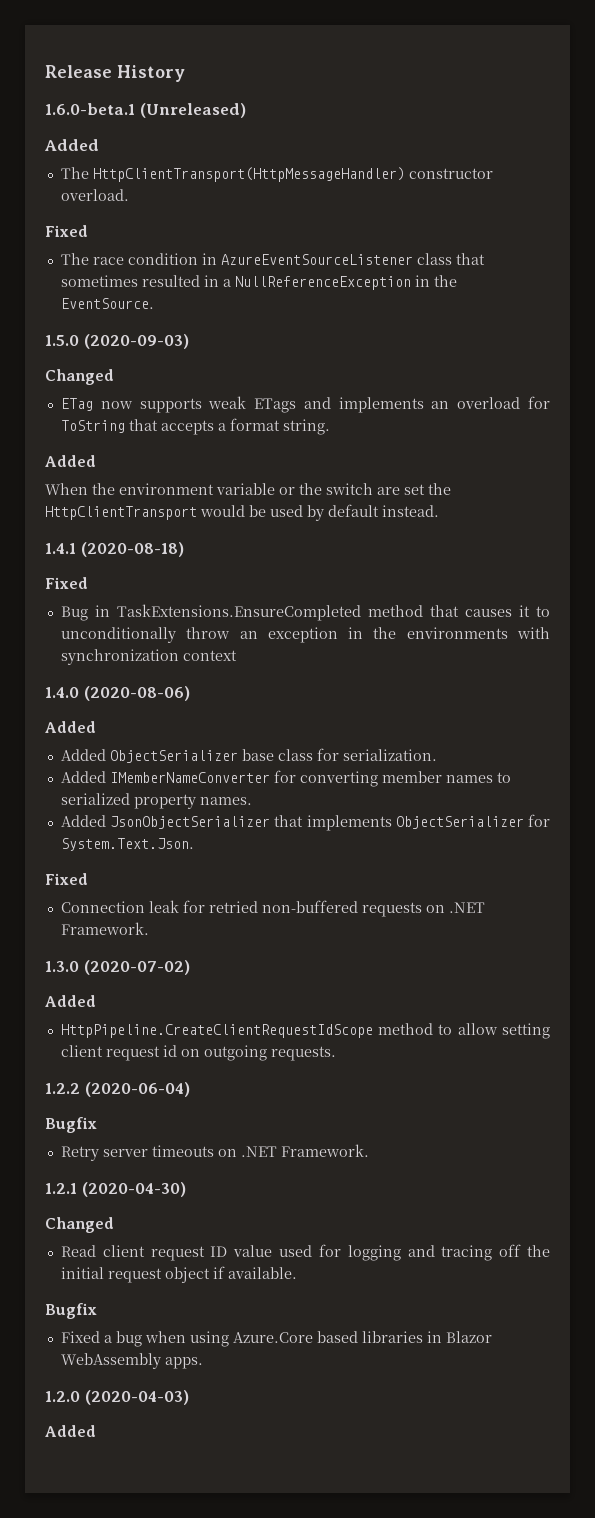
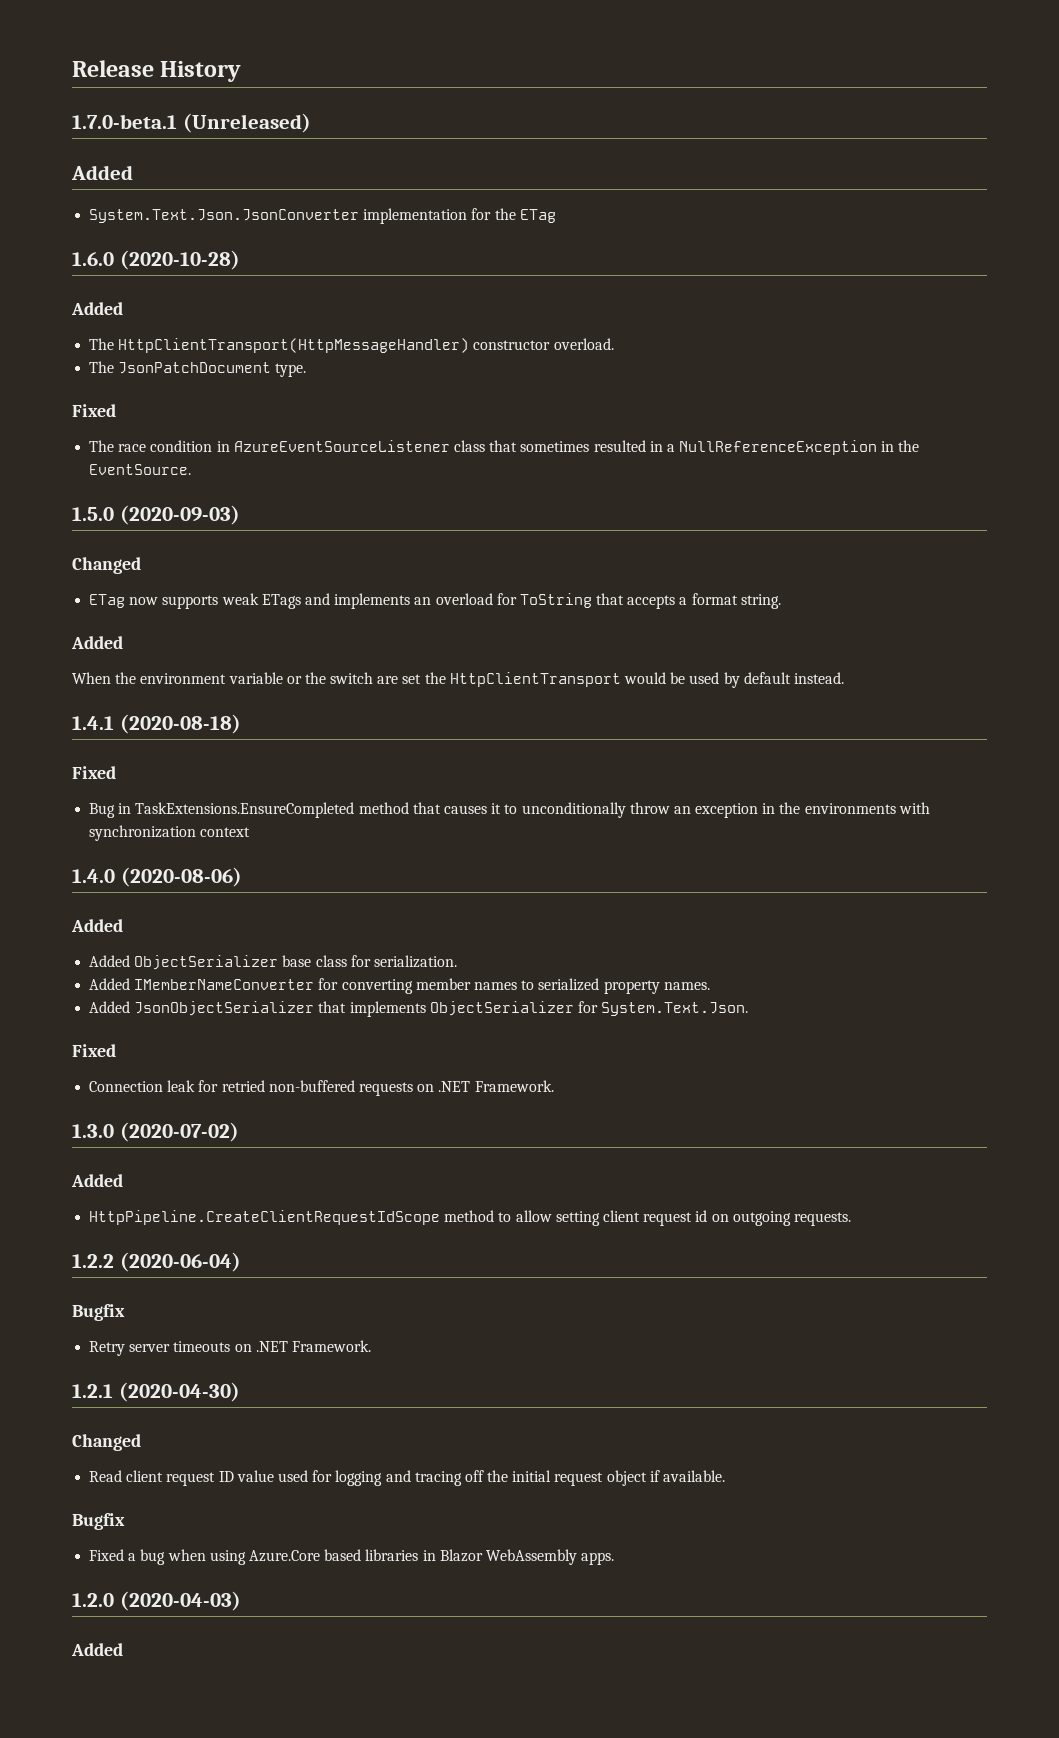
- 1.6.0-beta.1 (Unreleased)
+ 1.7.0-beta.1 (Unreleased)
+ System.Text.Json.JsonConverter implementation for the ETag
+ 1.6.0 (2020-10-28)
+ Added
+ The JsonPatchDocument type.

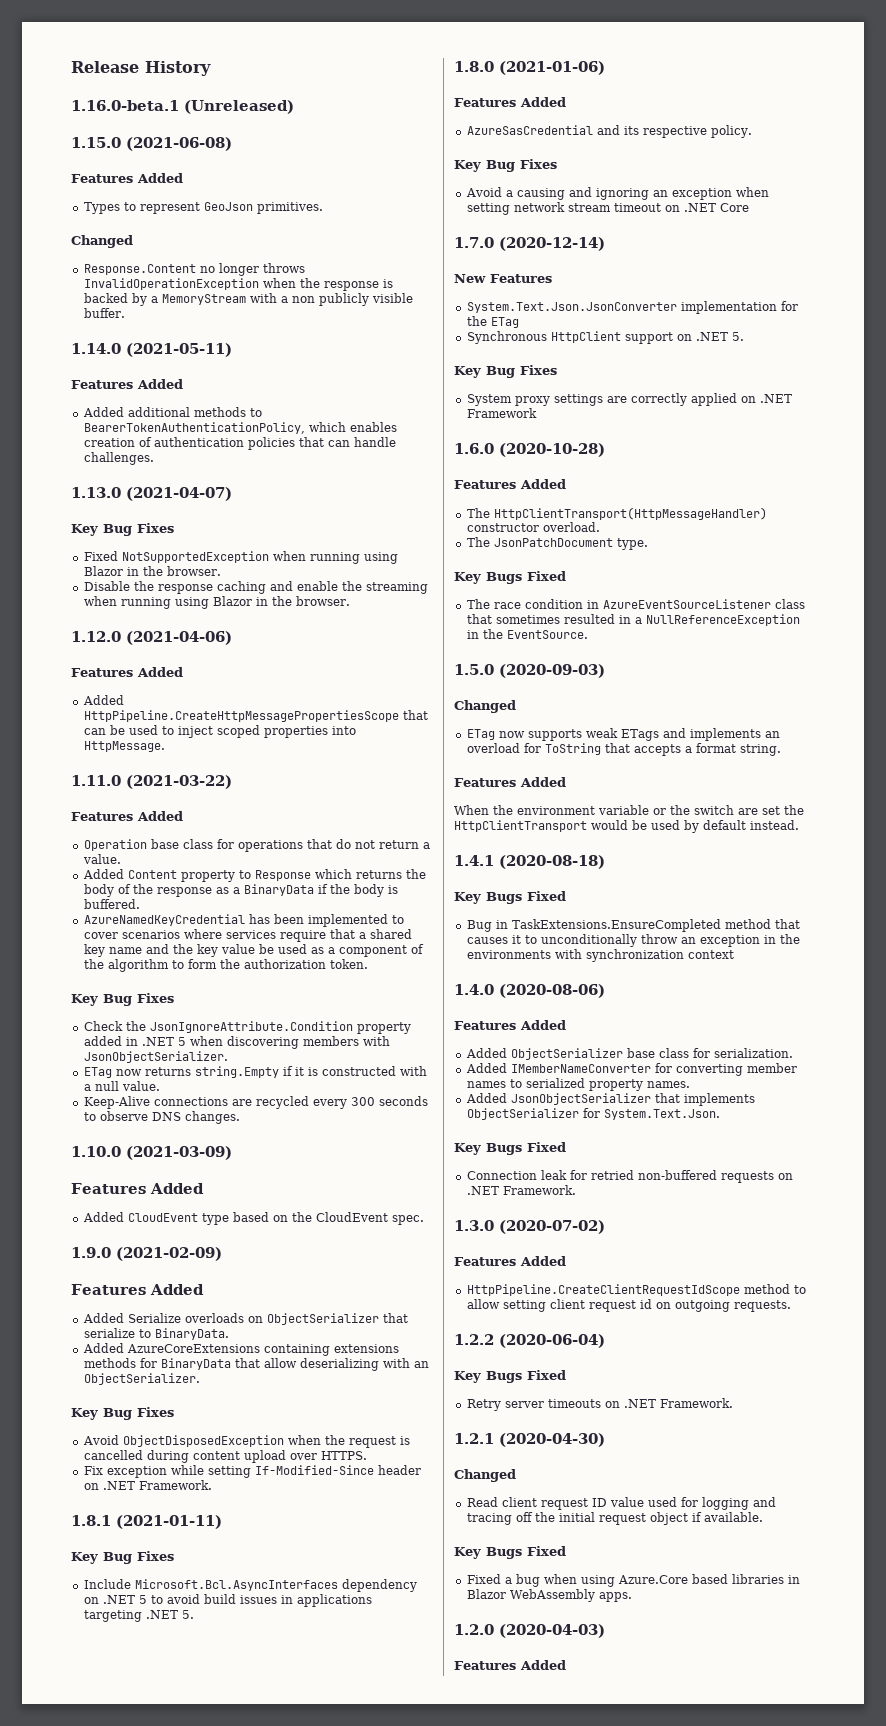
- 1.7.0-beta.1 (Unreleased)
- Added
+ 1.16.0-beta.1 (Unreleased)
+ 1.15.0 (2021-06-08)
+ Features Added
+ Types to represent GeoJson primitives.
+ Changed
+ Response.Content no longer throws InvalidOperationException when the response is backed by a MemoryStream with a non publicly visible buffer.
+ 1.14.0 (2021-05-11)
+ Features Added
+ Added additional methods to BearerTokenAuthenticationPolicy, which enables creation of authentication policies that can handle challenges.
+ 1.13.0 (2021-04-07)
+ Key Bug Fixes
+ Fixed NotSupportedException when running using Blazor in the browser.
+ Disable the response caching and enable the streaming when running using Blazor in the browser.
+ 1.12.0 (2021-04-06)
+ Features Added
+ Added HttpPipeline.CreateHttpMessagePropertiesScope that can be used to inject scoped properties into HttpMessage.
+ 1.11.0 (2021-03-22)
+ Features Added
+ Operation base class for operations that do not return a value.
+ Added Content property to Response which returns the body of the response as a BinaryData if the body is buffered.
+ AzureNamedKeyCredential has been implemented to cover scenarios where services require that a shared key name and the key value be used as a component of the algorithm to form the authorization token.
+ Key Bug Fixes
+ Check the JsonIgnoreAttribute.Condition property added in .NET 5 when discovering members with JsonObjectSerializer.
+ ETag now returns string.Empty if it is constructed with a null value.
+ Keep-Alive connections are recycled every 300 seconds to observe DNS changes.
+ 1.10.0 (2021-03-09)
+ Features Added
+ Added CloudEvent type based on the CloudEvent spec.
+ 1.9.0 (2021-02-09)
+ Features Added
+ Added Serialize overloads on ObjectSerializer that serialize to BinaryData.
+ Added AzureCoreExtensions containing extensions methods for BinaryData that allow deserializing with an ObjectSerializer.
+ Key Bug Fixes
+ Avoid ObjectDisposedException when the request is cancelled during content upload over HTTPS.
+ Fix exception while setting If-Modified-Since header on .NET Framework.
+ 1.8.1 (2021-01-11)
+ Key Bug Fixes
+ Include Microsoft.Bcl.AsyncInterfaces dependency on .NET 5 to avoid build issues in applications targeting .NET 5.
+ 1.8.0 (2021-01-06)
+ Features Added
+ AzureSasCredential and its respective policy.
+ Key Bug Fixes
+ Avoid a causing and ignoring an exception when setting network stream timeout on .NET Core
+ 1.7.0 (2020-12-14)
+ New Features
+ Synchronous HttpClient support on .NET 5.
+ Key Bug Fixes
+ System proxy settings are correctly applied on .NET Framework
  1.6.0 (2020-10-28)
- Added
+ Features Added
  The JsonPatchDocument type.
- Fixed
+ Key Bugs Fixed
  ETag now supports weak ETags and implements an overload for ToString that accepts a format string.
- Added
+ Features Added
  1.4.1 (2020-08-18)
- Fixed
+ Key Bugs Fixed
  1.4.0 (2020-08-06)
- Added
+ Features Added
  Added JsonObjectSerializer that implements ObjectSerializer for System.Text.Json.
- Fixed
+ Key Bugs Fixed
  1.3.0 (2020-07-02)
- Added
+ Features Added
  1.2.2 (2020-06-04)
- Bugfix
+ Key Bugs Fixed
  Read client request ID value used for logging and tracing off the initial request object if available.
- Bugfix
+ Key Bugs Fixed
  1.2.0 (2020-04-03)
- Added
+ Features Added

